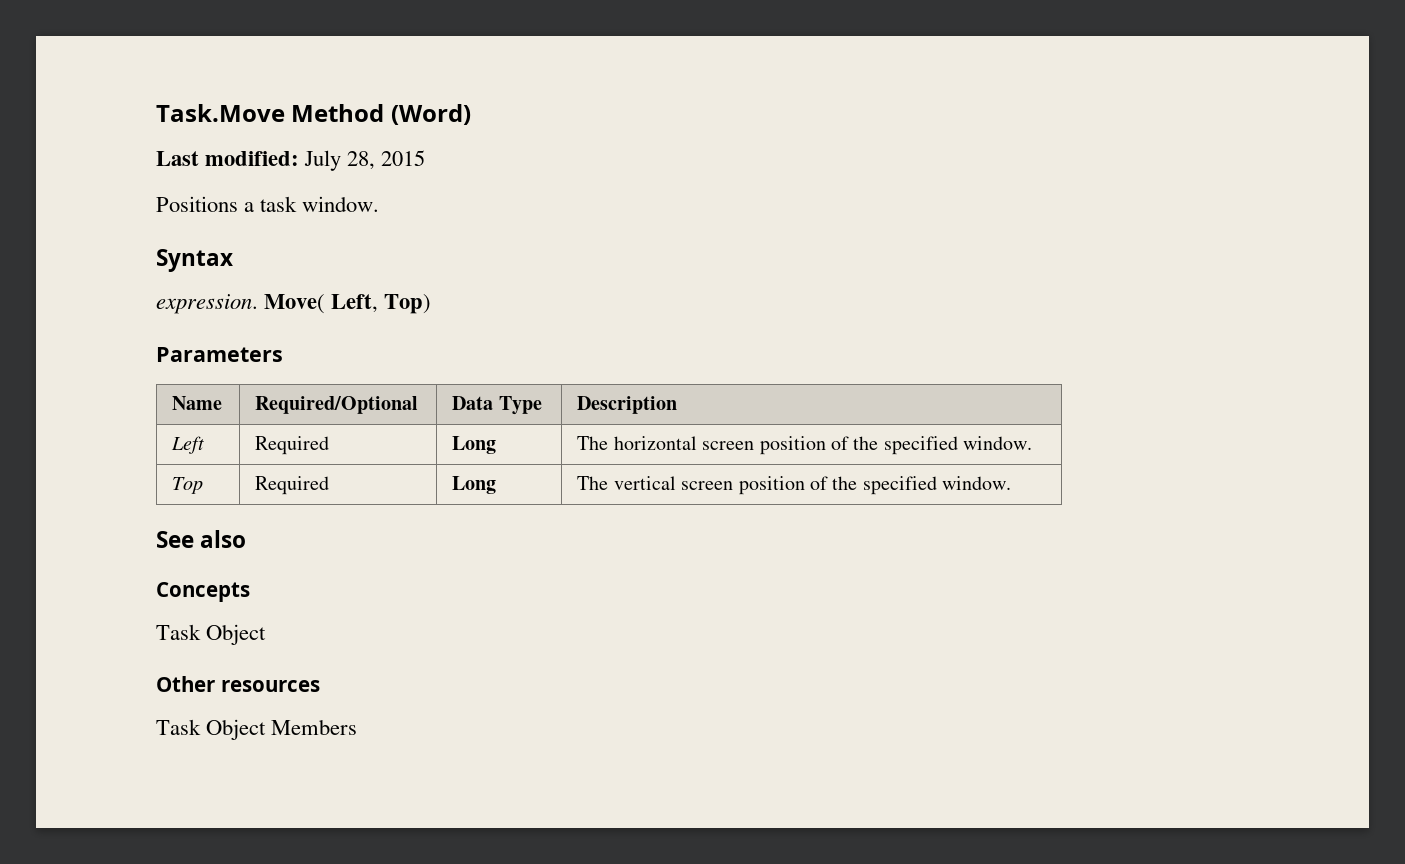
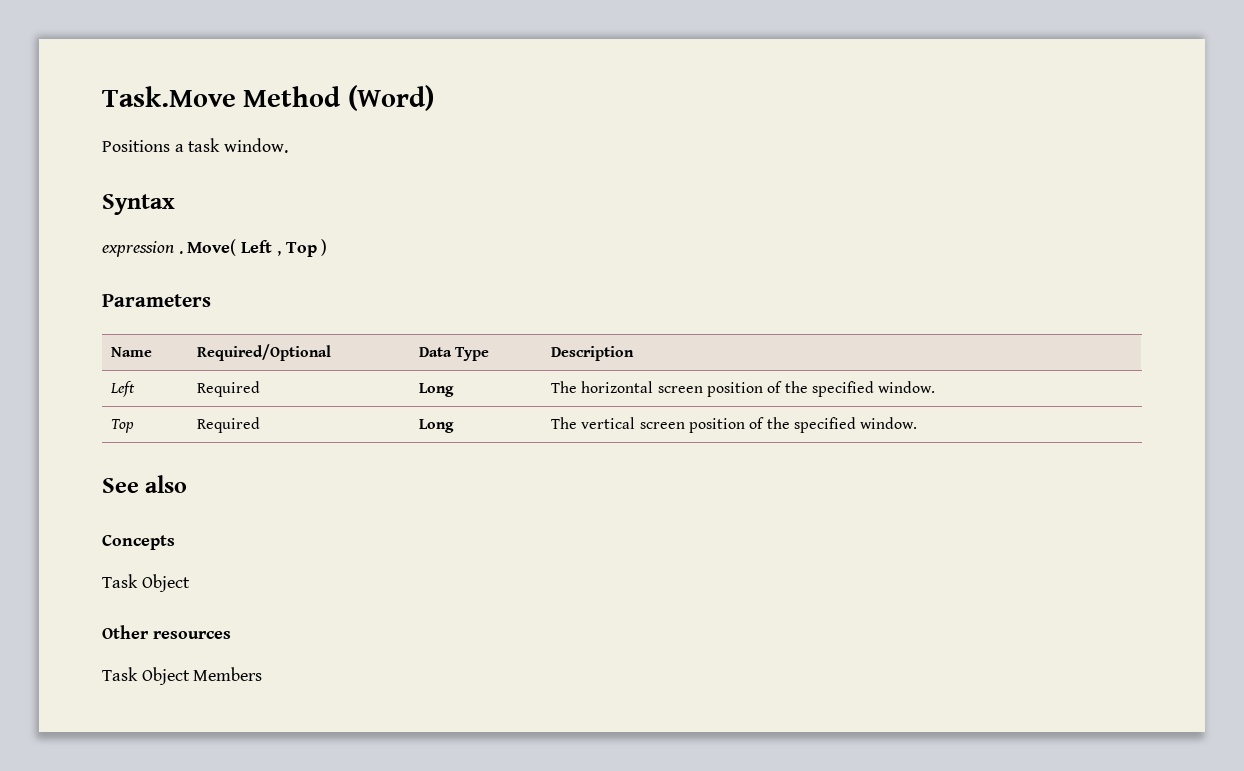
- Last modified: July 28, 2015
- expression. Move( Left, Top)
+ expression . Move( Left , Top )

